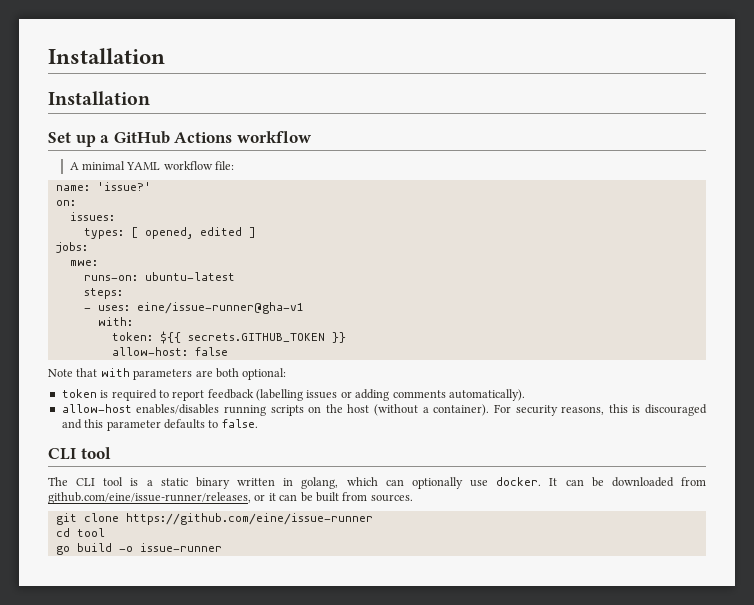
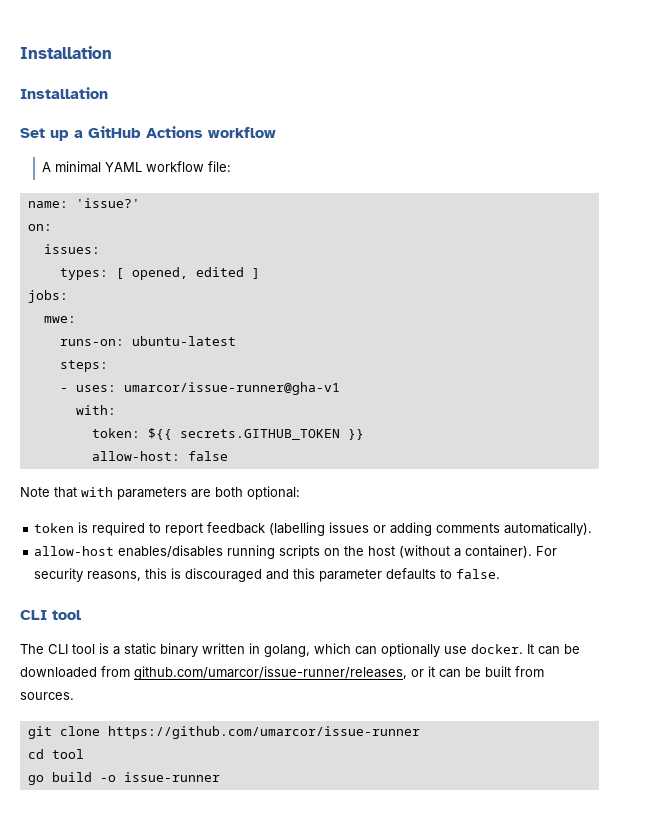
- - uses: eine/issue-runner@gha-v1
+ - uses: umarcor/issue-runner@gha-v1
- It can be downloaded from github.com/eine/issue-runner/releases, or it can be built from sources.
+ It can be downloaded from github.com/umarcor/issue-runner/releases, or it can be built from sources.
- git clone https://github.com/eine/issue-runner
+ git clone https://github.com/umarcor/issue-runner

